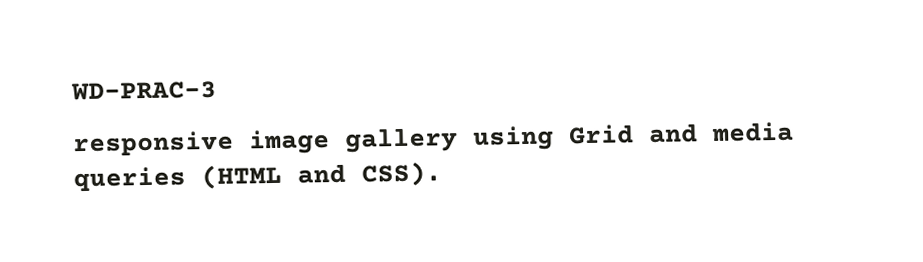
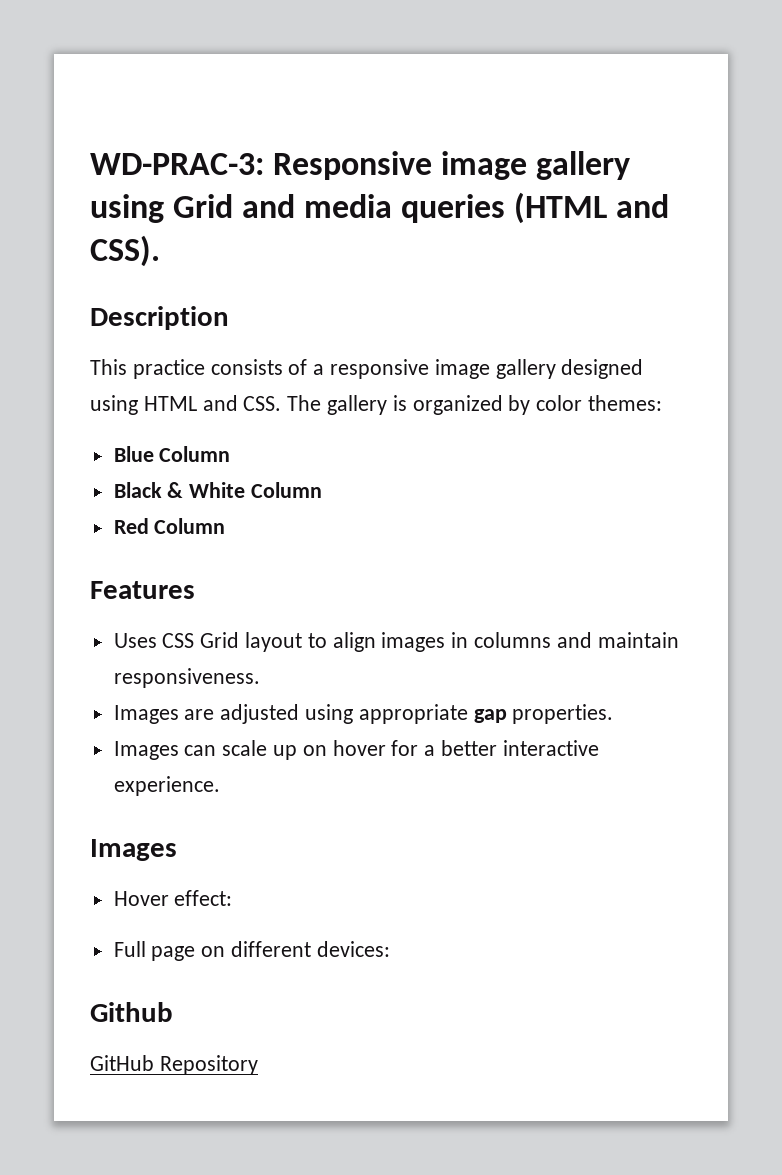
- WD-PRAC-3
- responsive image gallery using Grid and media queries (HTML and CSS).
+ WD-PRAC-3: Responsive image gallery using Grid and media queries (HTML and CSS).
+ Description
+ This practice consists of a responsive image gallery designed using HTML and CSS. The gallery is organized by color themes:
+ Blue Column
+ Black & White Column
+ Red Column
+ Features
+ Uses CSS Grid layout to align images in columns and maintain responsiveness.
+ Images are adjusted using appropriate gap properties.
+ Images can scale up on hover for a better interactive experience.
+ Images
+ Hover effect:
+ Full page on different devices:
+ Github
+ GitHub Repository

